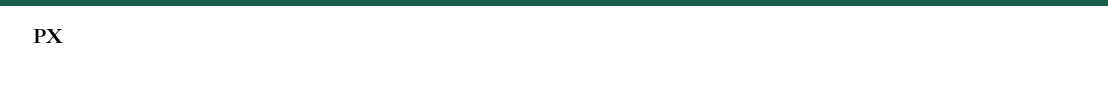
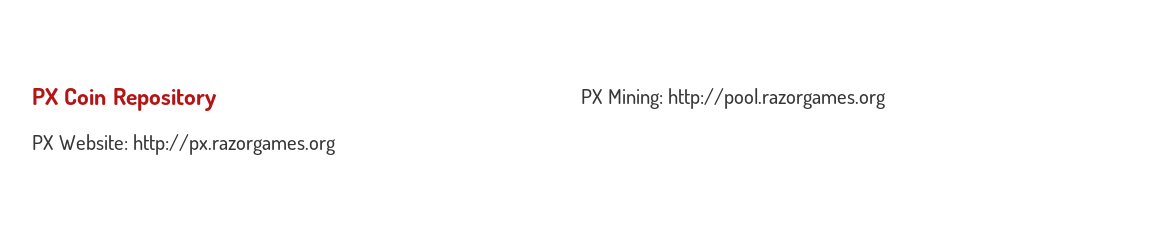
- PX
+ PX Coin Repository
+ PX Website: http://px.razorgames.org
+ PX Mining: http://pool.razorgames.org

